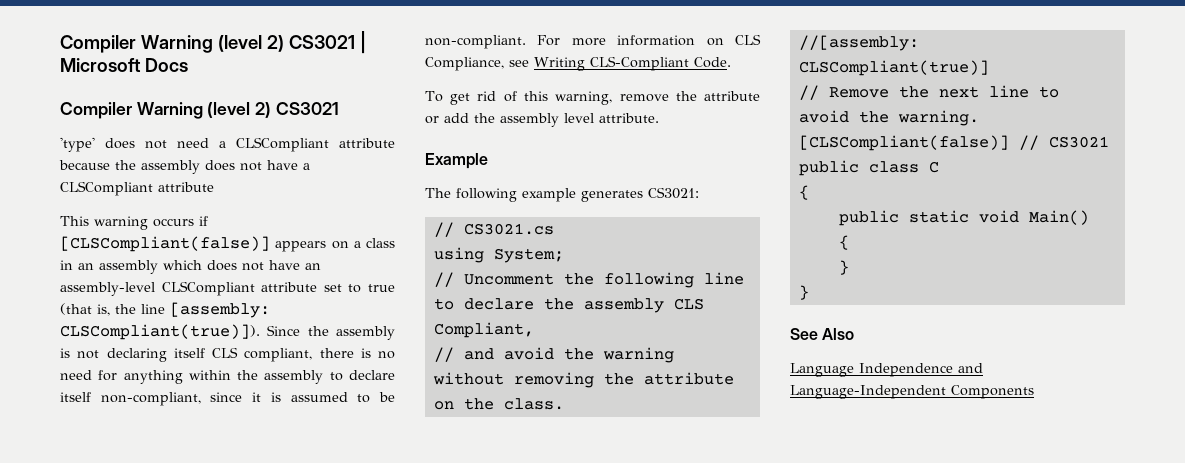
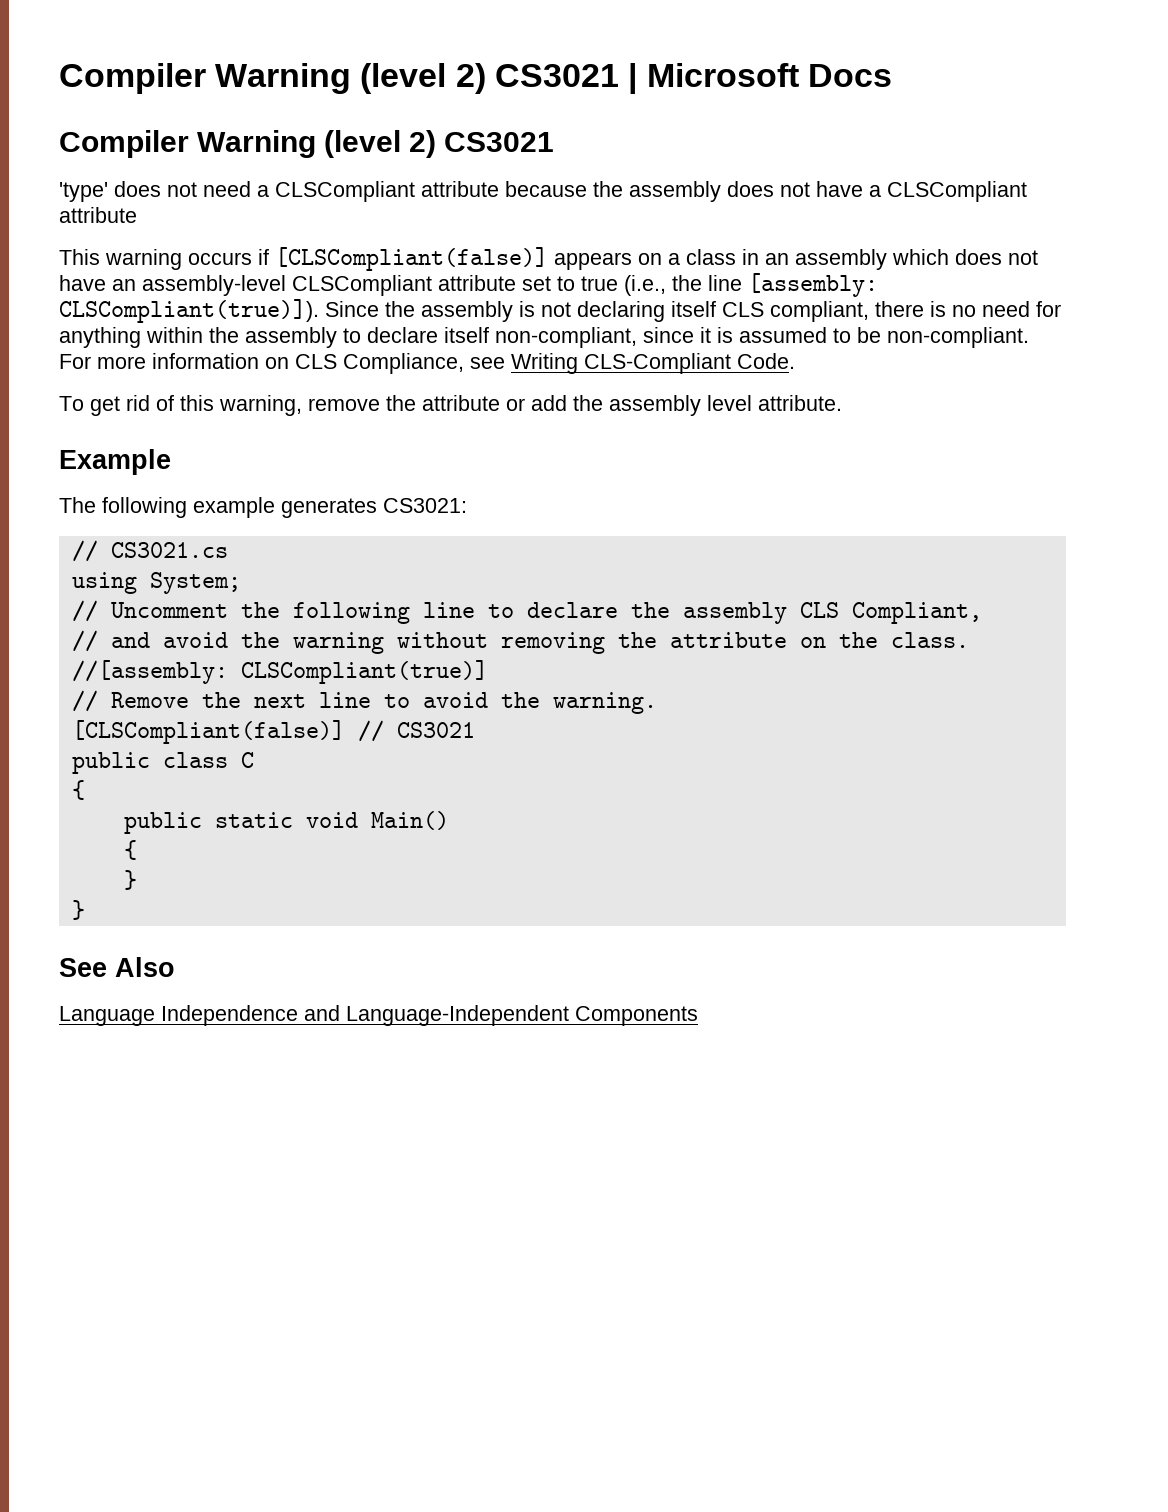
- This warning occurs if [CLSCompliant(false)] appears on a class in an assembly which does not have an assembly-level CLSCompliant attribute set to true (that is, the line [assembly: CLSCompliant(true)]).
+ This warning occurs if [CLSCompliant(false)] appears on a class in an assembly which does not have an assembly-level CLSCompliant attribute set to true (i.e., the line [assembly: CLSCompliant(true)]).

